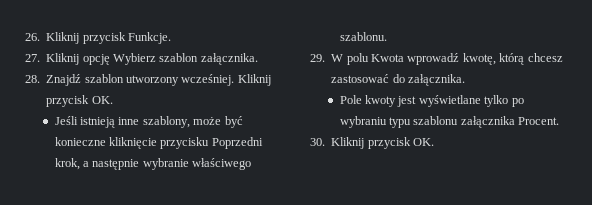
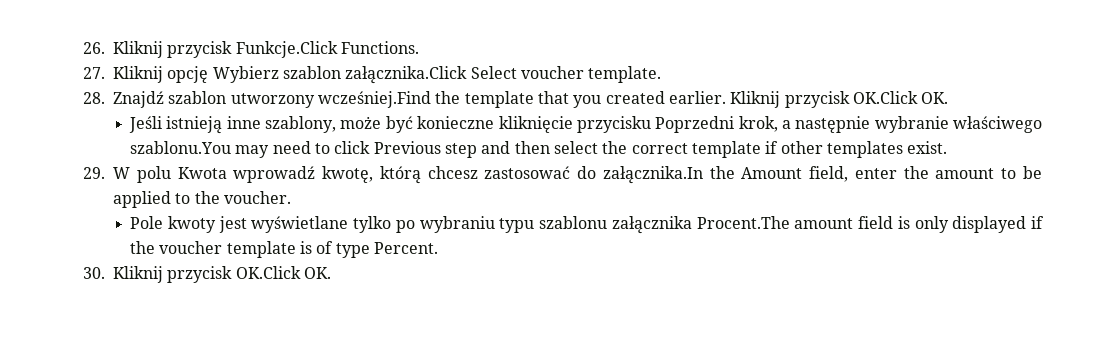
- 26. Kliknij przycisk Funkcje.
+ 26. Kliknij przycisk Funkcje.Click Functions.
- 27. Kliknij opcję Wybierz szablon załącznika.
+ 27. Kliknij opcję Wybierz szablon załącznika.Click Select voucher template.
- 28. Znajdź szablon utworzony wcześniej. Kliknij przycisk OK.
+ 28. Znajdź szablon utworzony wcześniej.Find the template that you created earlier. Kliknij przycisk OK.Click OK.
- Jeśli istnieją inne szablony, może być konieczne kliknięcie przycisku Poprzedni krok, a następnie wybranie właściwego szablonu.
+ Jeśli istnieją inne szablony, może być konieczne kliknięcie przycisku Poprzedni krok, a następnie wybranie właściwego szablonu.You may need to click Previous step and then select the correct template if other templates exist.
- 29. W polu Kwota wprowadź kwotę, którą chcesz zastosować do załącznika.
+ 29. W polu Kwota wprowadź kwotę, którą chcesz zastosować do załącznika.In the Amount field, enter the amount to be applied to the voucher.
- Pole kwoty jest wyświetlane tylko po wybraniu typu szablonu załącznika Procent.
+ Pole kwoty jest wyświetlane tylko po wybraniu typu szablonu załącznika Procent.The amount field is only displayed if the voucher template is of type Percent.
- 30. Kliknij przycisk OK.
+ 30. Kliknij przycisk OK.Click OK.

